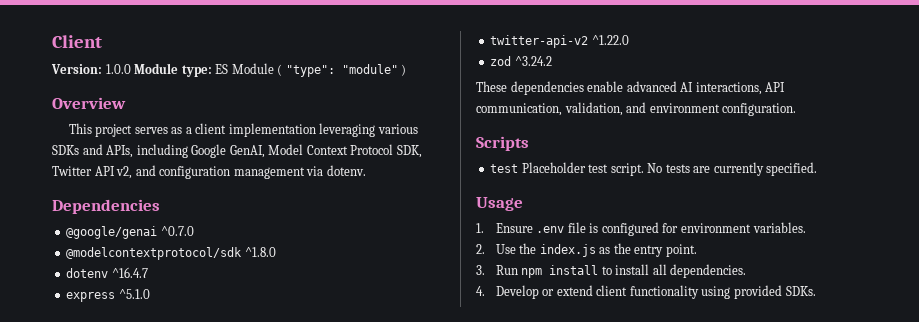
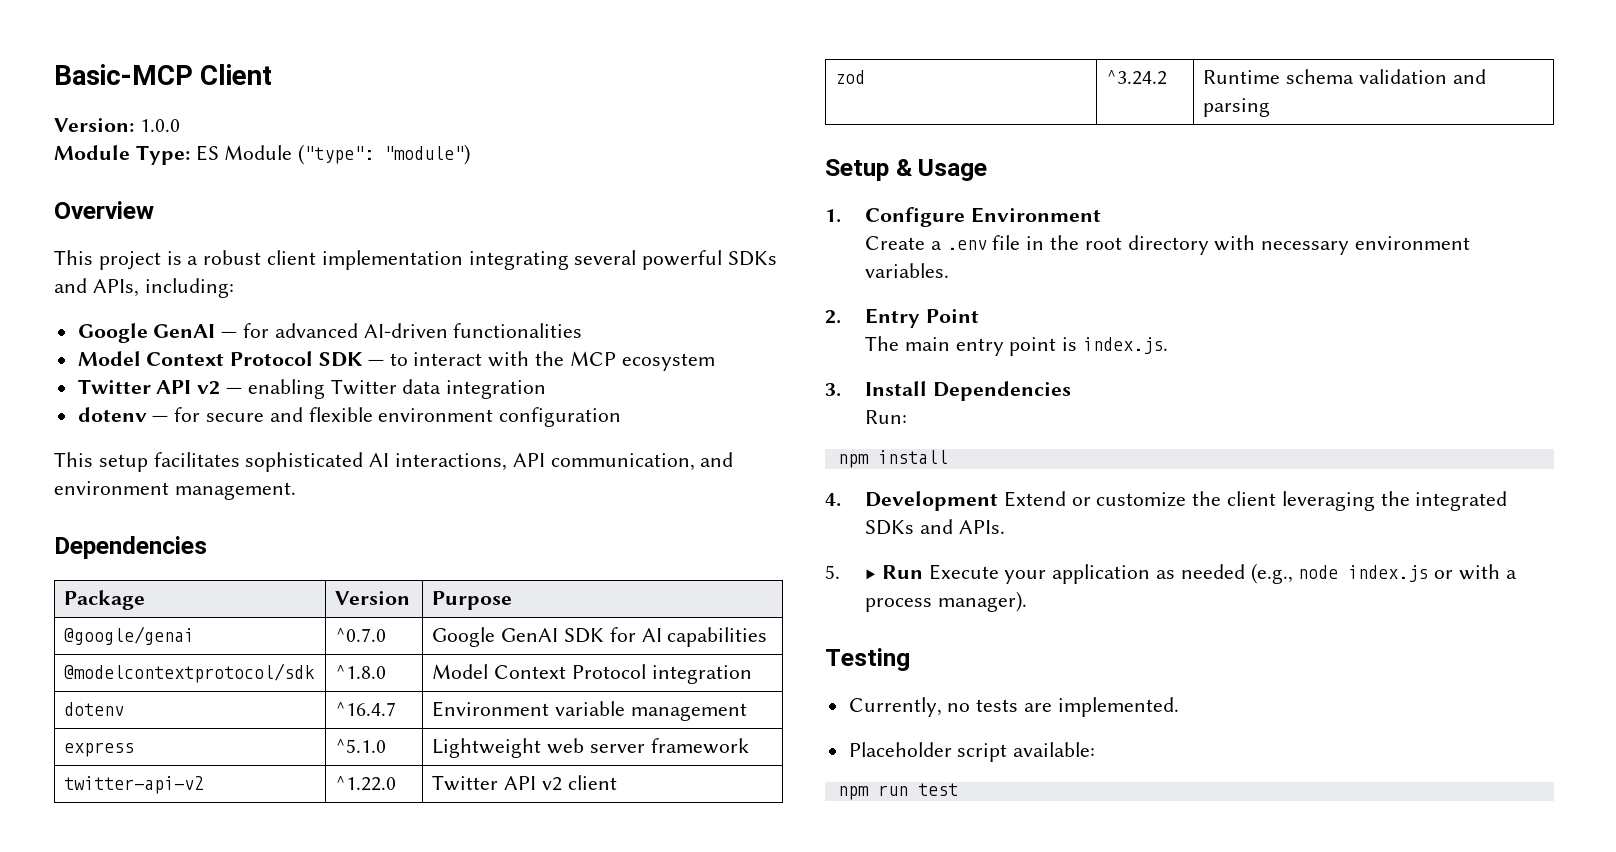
- Client
+ Basic-MCP Client
- Version: 1.0.0 Module type: ES Module ( "type": "module" )
+ Version: 1.0.0
+ Module Type: ES Module ("type": "module")
  Overview
- This project serves as a client implementation leveraging various SDKs and APIs, including Google GenAI, Model Context Protocol SDK, Twitter API v2, and configuration management via dotenv.
+ This project is a robust client implementation integrating several powerful SDKs and APIs, including:
+ Google GenAI — for advanced AI-driven functionalities
+ Model Context Protocol SDK — to interact with the MCP ecosystem
+ Twitter API v2 — enabling Twitter data integration
+ dotenv — for secure and flexible environment configuration
+ This setup facilitates sophisticated AI interactions, API communication, and environment management.
  Dependencies
- @google/genai ^0.7.0
- @modelcontextprotocol/sdk ^1.8.0
- dotenv ^16.4.7
- express ^5.1.0
- twitter-api-v2 ^1.22.0
- zod ^3.24.2
- These dependencies enable advanced AI interactions, API communication, validation, and environment configuration.
- Scripts
- test Placeholder test script. No tests are currently specified.
- Usage
- 1. Ensure .env file is configured for environment variables.
- 2. Use the index.js as the entry point.
- 3. Run npm install to install all dependencies.
- 4. Develop or extend client functionality using provided SDKs.
+ Package | Version | Purpose
+ @google/genai | ^0.7.0 | Google GenAI SDK for AI capabilities
+ @modelcontextprotocol/sdk | ^1.8.0 | Model Context Protocol integration
+ dotenv | ^16.4.7 | Environment variable management
+ express | ^5.1.0 | Lightweight web server framework
+ twitter-api-v2 | ^1.22.0 | Twitter API v2 client
+ zod | ^3.24.2 | Runtime schema validation and parsing
+ Setup & Usage
+ 1. Configure Environment
+ Create a .env file in the root directory with necessary environment variables.
+ 2. Entry Point
+ The main entry point is index.js.
+ 3. Install Dependencies
+ Run:
+ npm install
+ 4. Development Extend or customize the client leveraging the integrated SDKs and APIs.
+ 5. ▶ Run Execute your application as needed (e.g., node index.js or with a process manager).
+ Testing
+ Currently, no tests are implemented.
+ Placeholder script available:
+ npm run test

